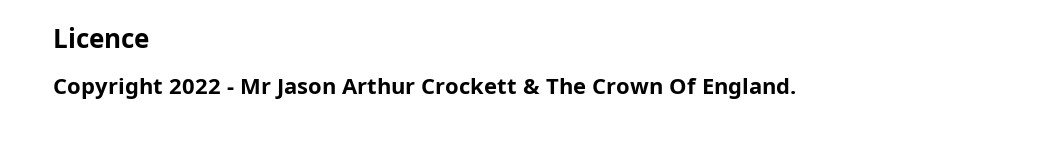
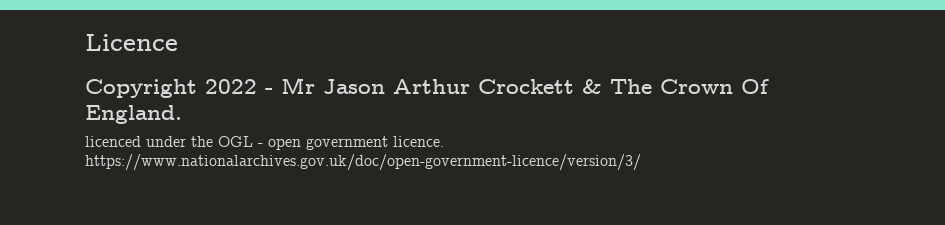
+ licenced under the OGL - open government licence. https://www.nationalarchives.gov.uk/doc/open-government-licence/version/3/

